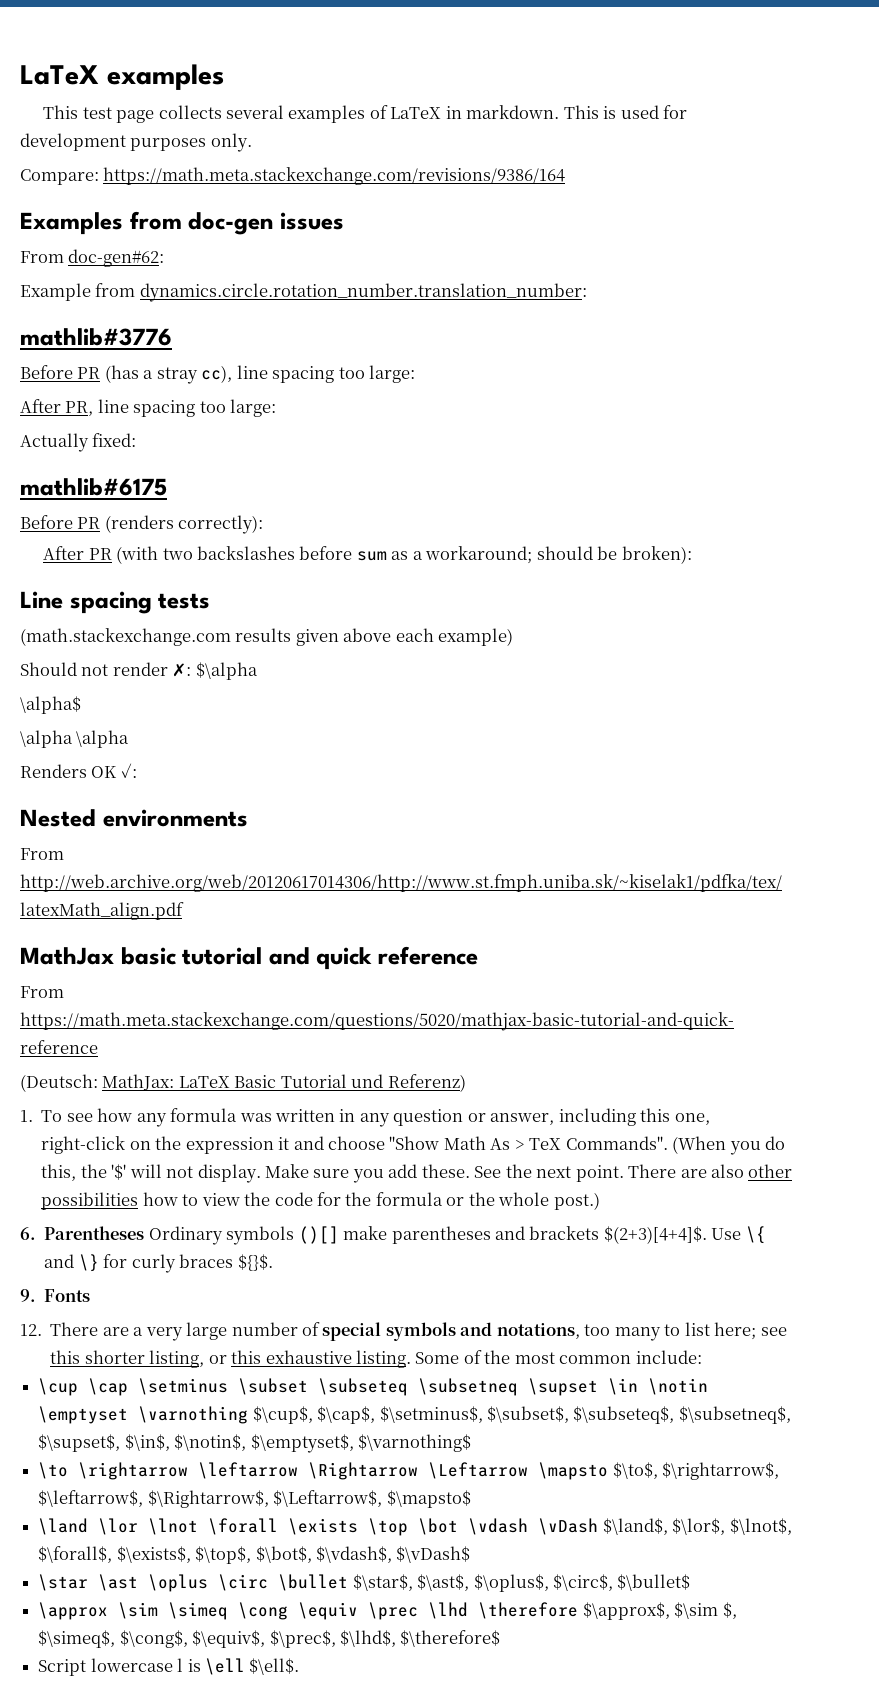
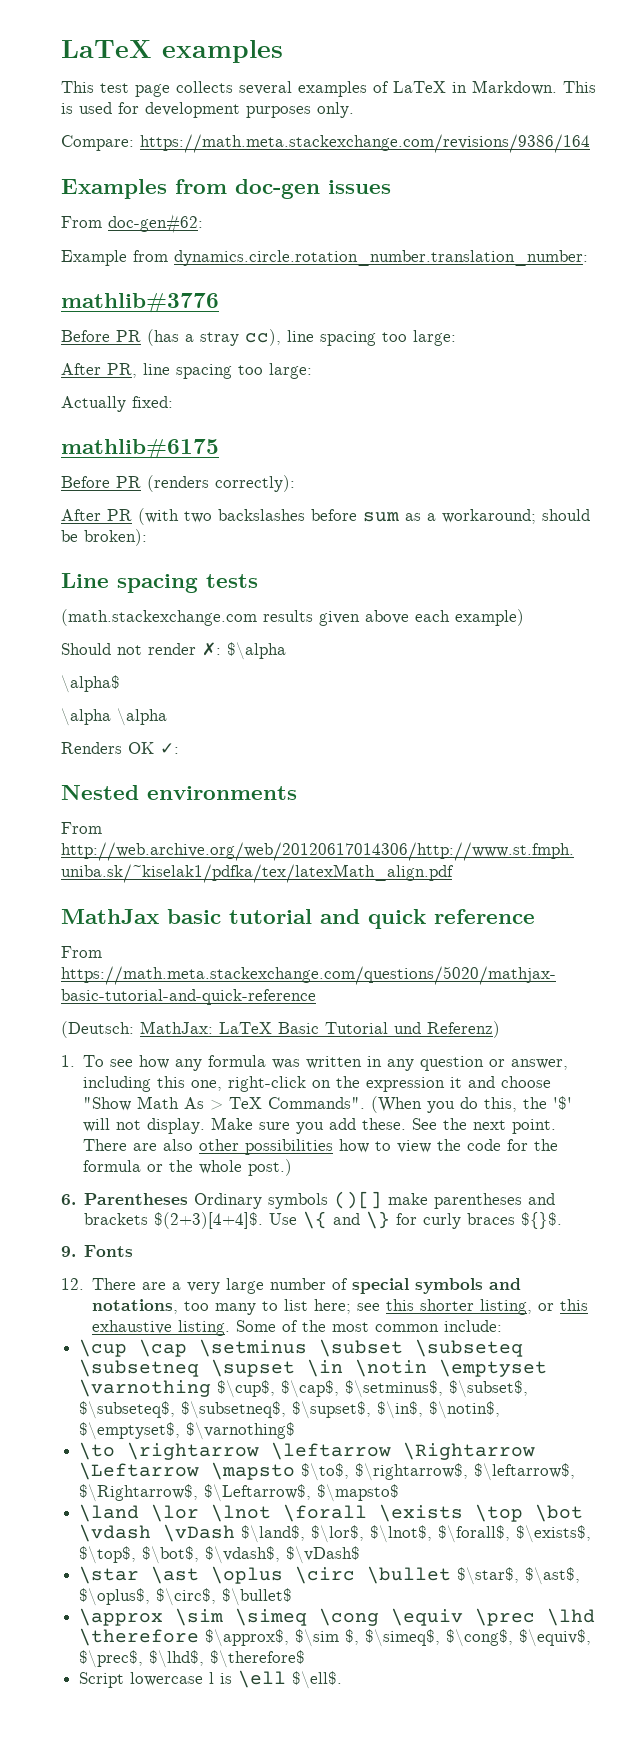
- This test page collects several examples of LaTeX in markdown.
+ This test page collects several examples of LaTeX in Markdown.

